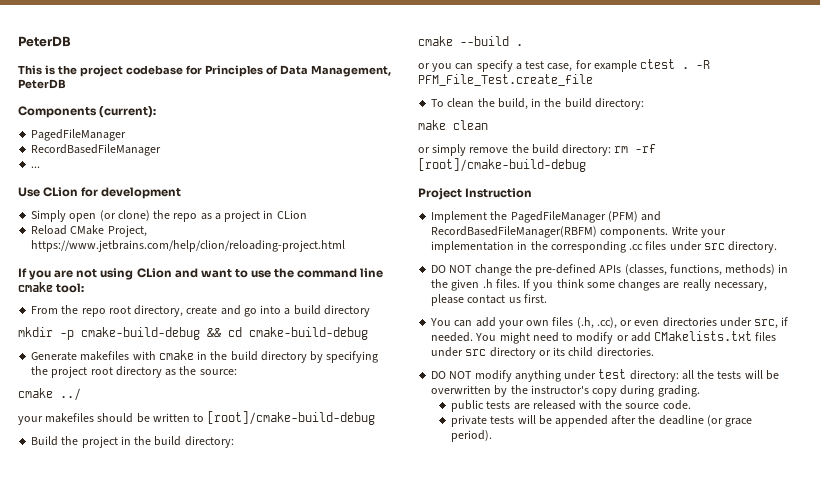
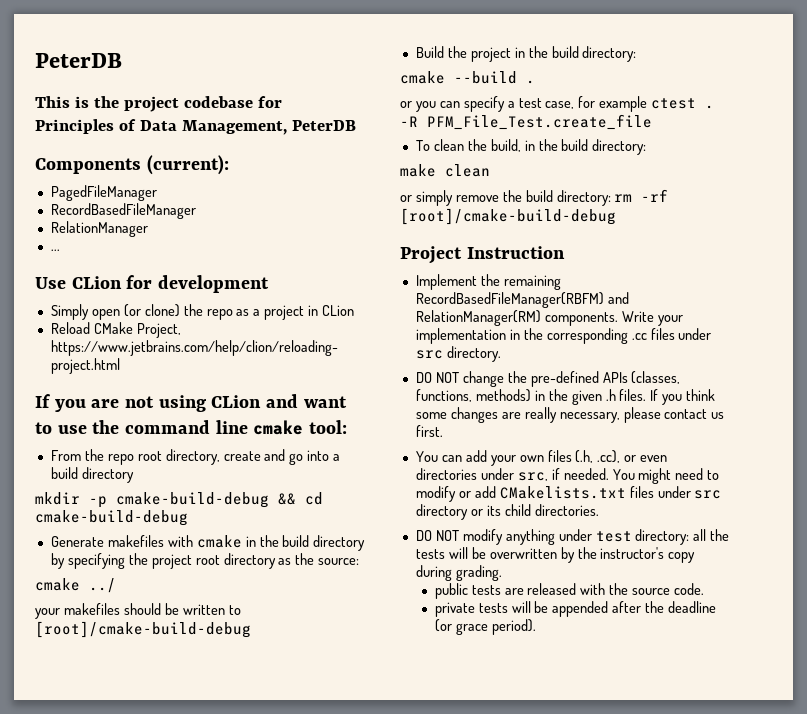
+ RelationManager
- Implement the PagedFileManager (PFM) and RecordBasedFileManager(RBFM) components.
+ Implement the remaining RecordBasedFileManager(RBFM) and RelationManager(RM) components.

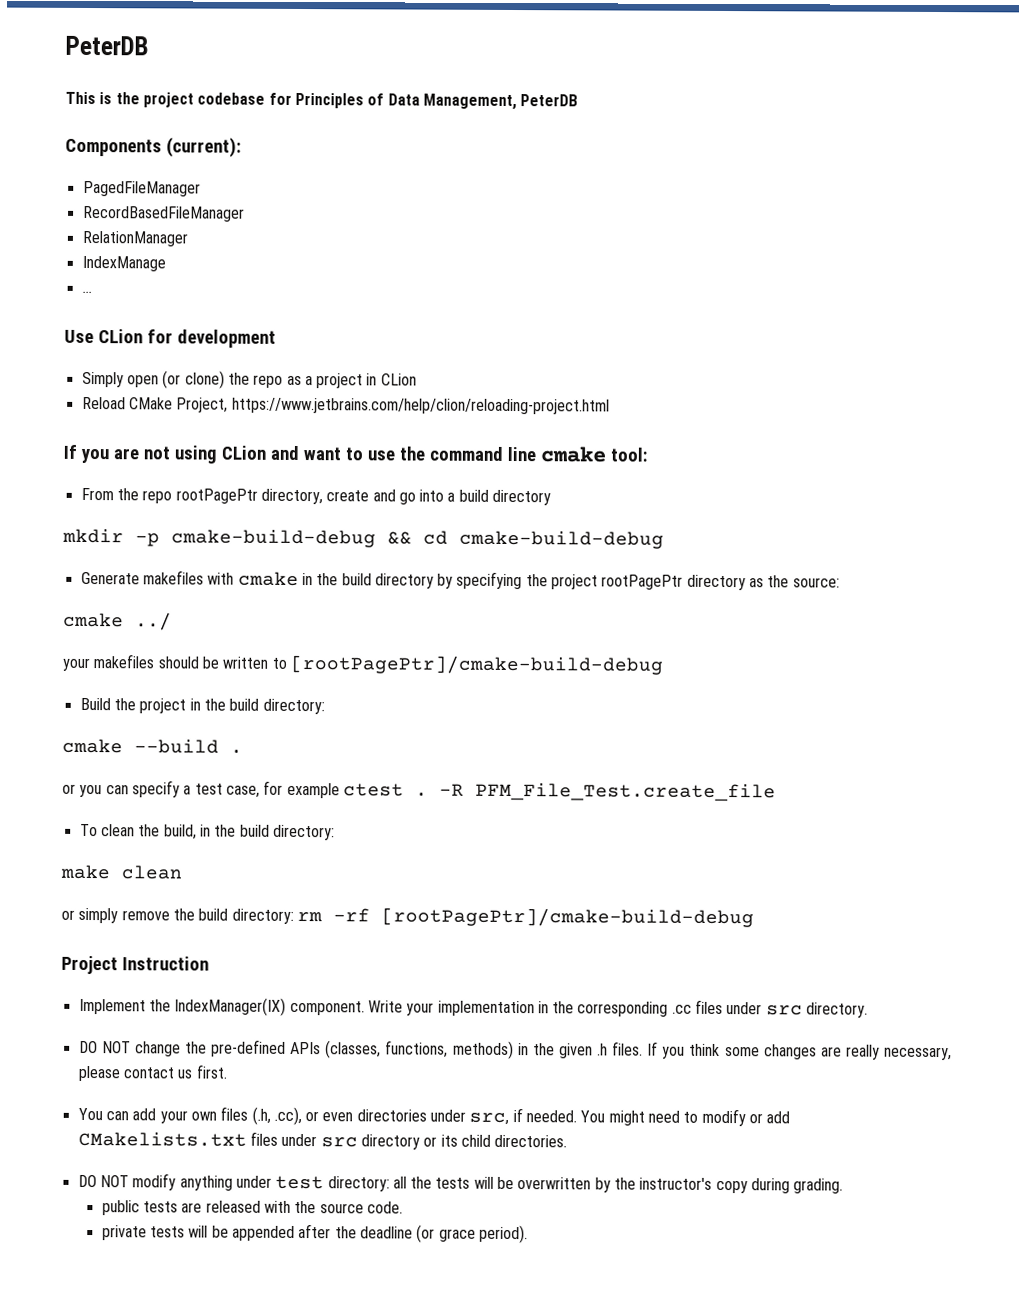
+ IndexManage
- From the repo root directory, create and go into a build directory
+ From the repo rootPagePtr directory, create and go into a build directory
- Generate makefiles with cmake in the build directory by specifying the project root directory as the source:
+ Generate makefiles with cmake in the build directory by specifying the project rootPagePtr directory as the source:
- your makefiles should be written to [root]/cmake-build-debug
+ your makefiles should be written to [rootPagePtr]/cmake-build-debug
- or simply remove the build directory: rm -rf [root]/cmake-build-debug
+ or simply remove the build directory: rm -rf [rootPagePtr]/cmake-build-debug
- Implement the remaining RecordBasedFileManager(RBFM) and RelationManager(RM) components.
+ Implement the IndexManager(IX) component.

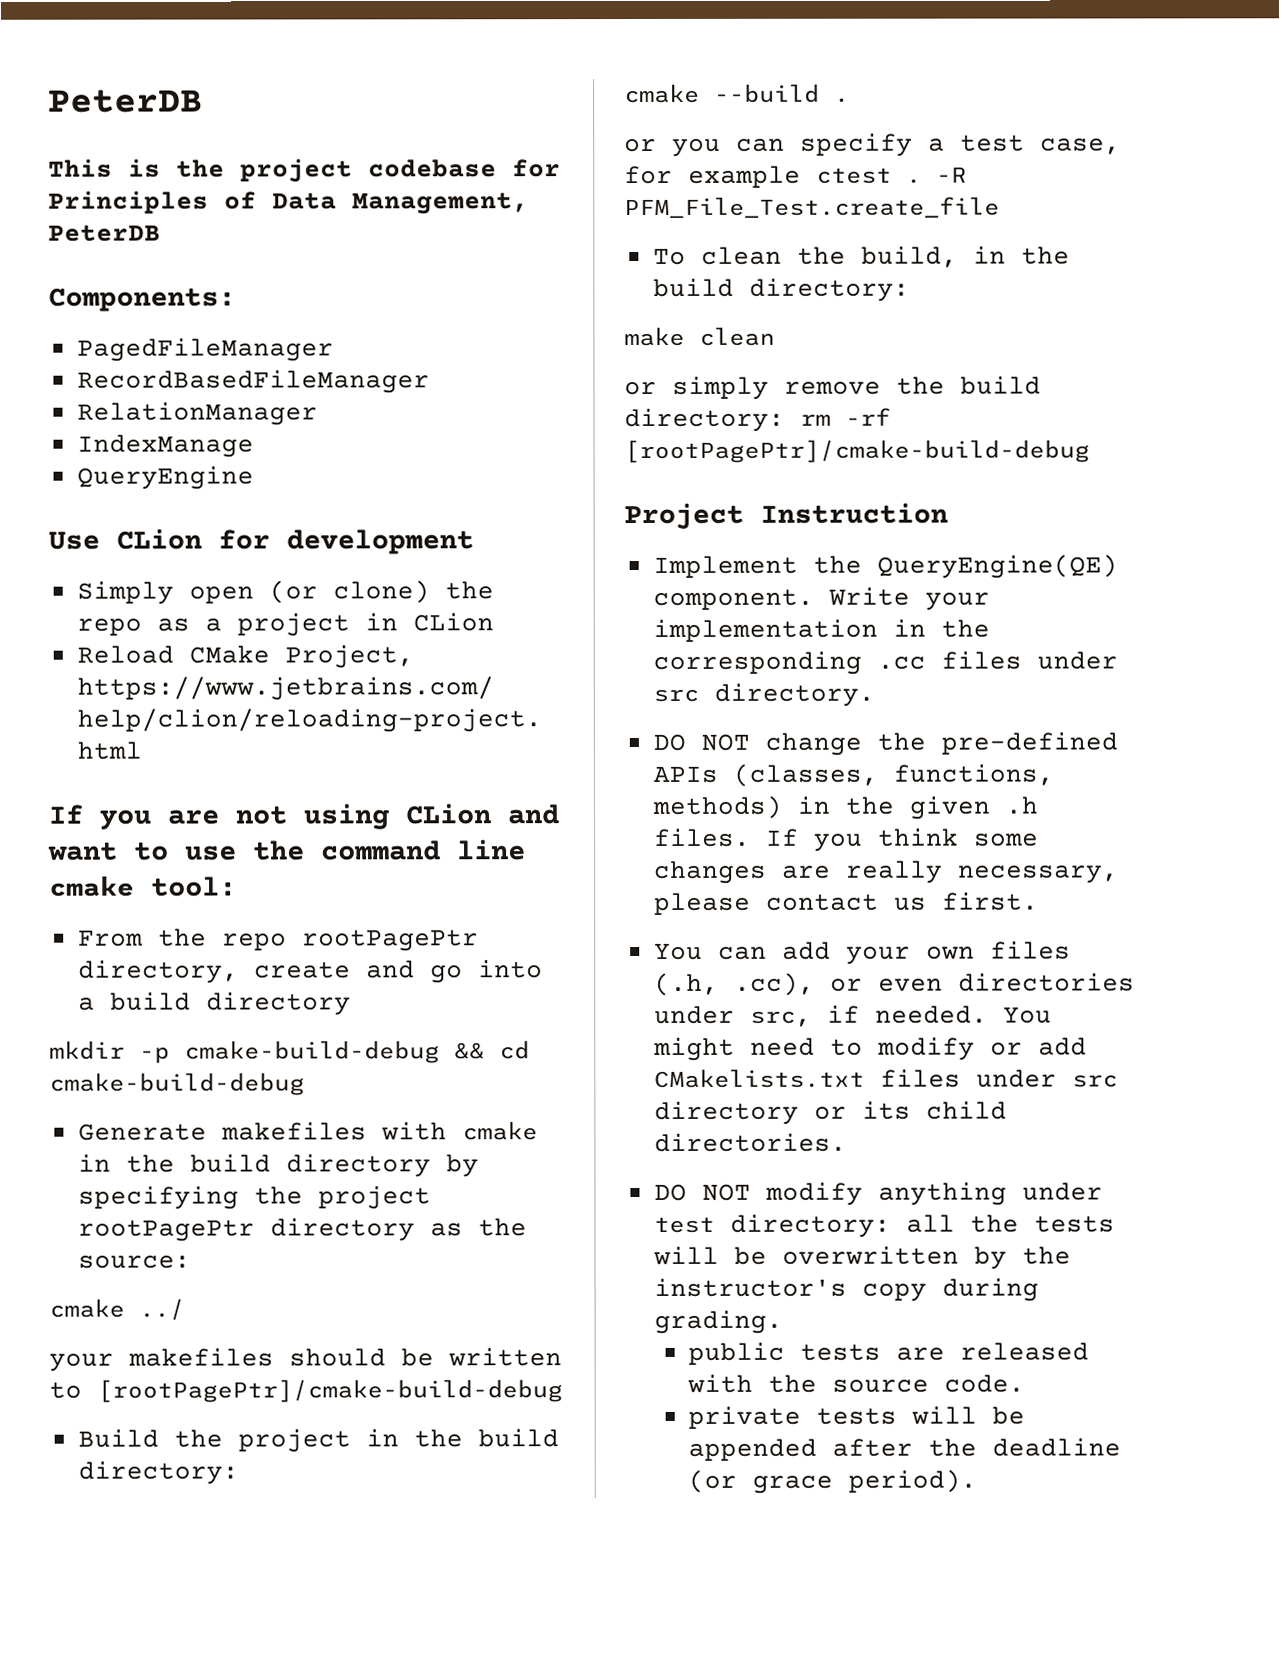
- Components (current):
+ Components:
- ...
+ QueryEngine
- Implement the IndexManager(IX) component.
+ Implement the QueryEngine(QE) component.

